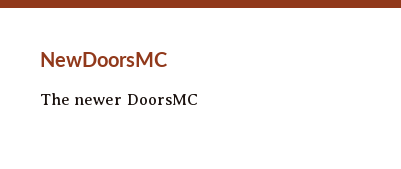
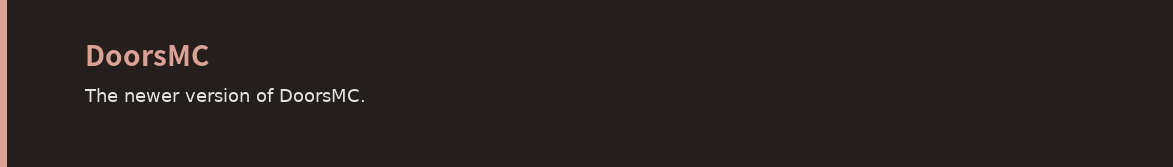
- NewDoorsMC
+ DoorsMC
- The newer DoorsMC
+ The newer version of DoorsMC.

